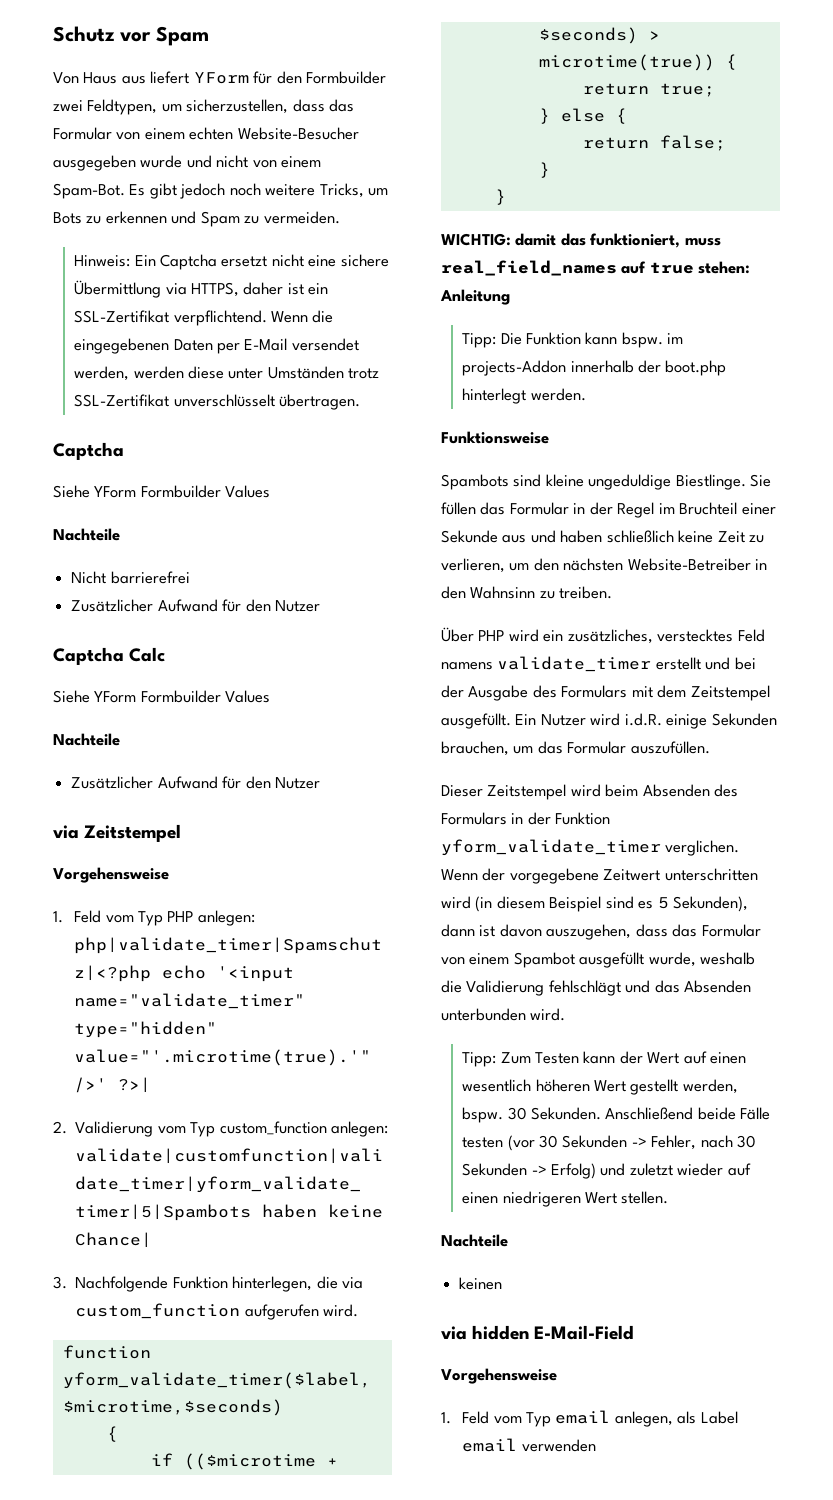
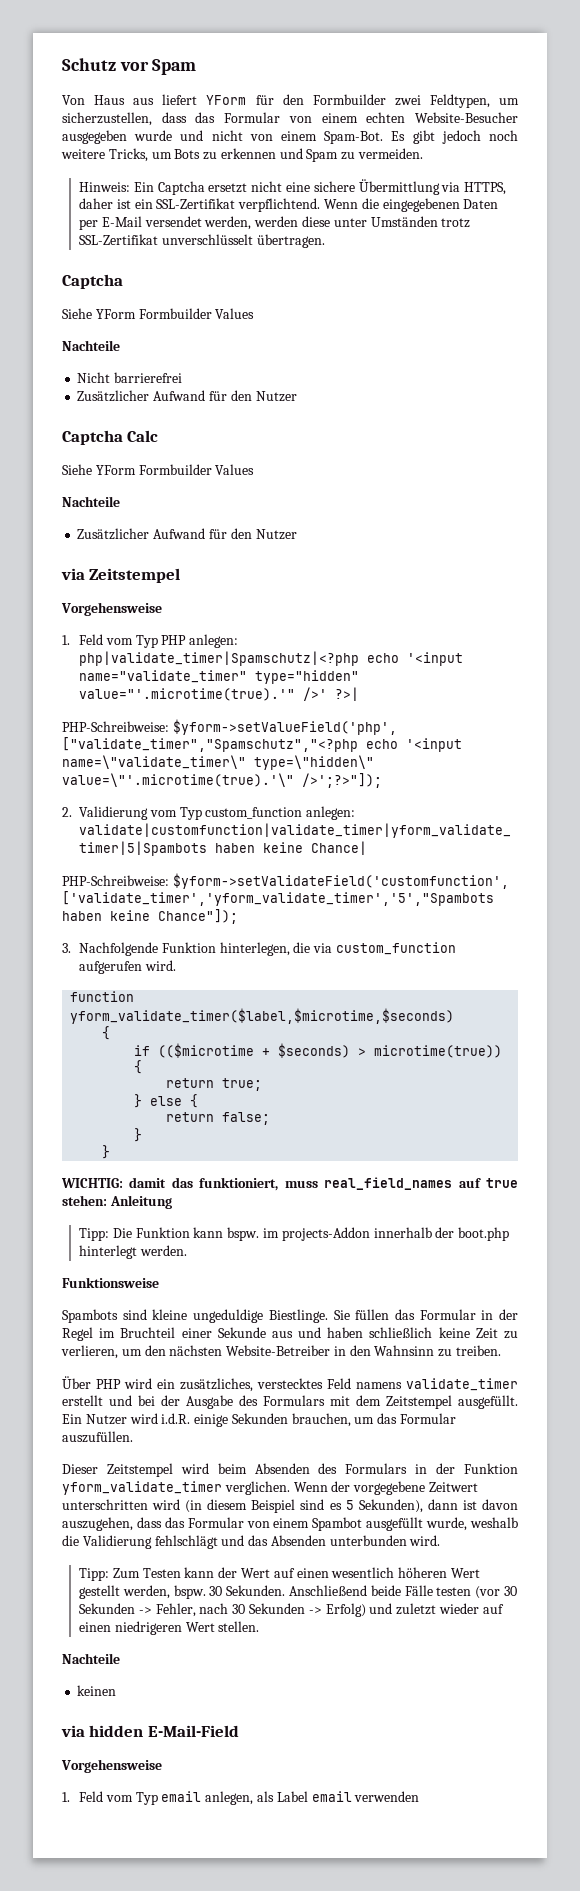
+ PHP-Schreibweise: $yform->setValueField('php', ["validate_timer","Spamschutz","<?php echo '<input name=\"validate_timer\" type=\"hidden\" value=\"'.microtime(true).'\" />';?>"]);
+ PHP-Schreibweise: $yform->setValidateField('customfunction', ['validate_timer','yform_validate_timer','5',"Spambots haben keine Chance"]);

